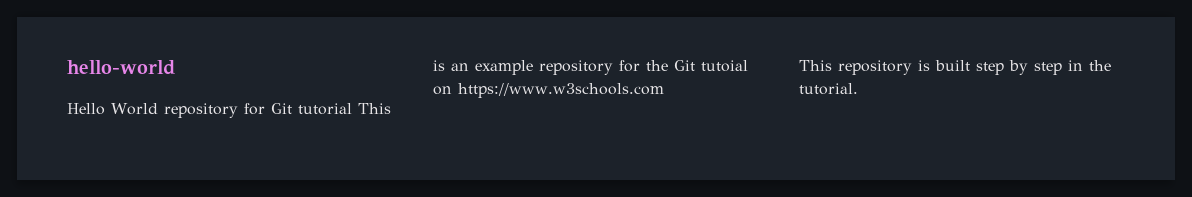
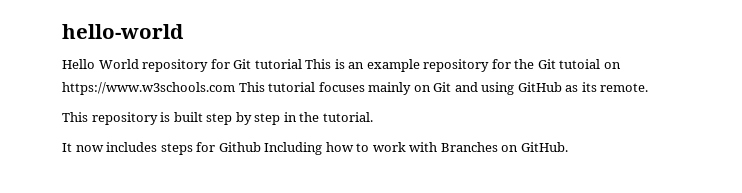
- Hello World repository for Git tutorial This is an example repository for the Git tutoial on https://www.w3schools.com
+ Hello World repository for Git tutorial This is an example repository for the Git tutoial on https://www.w3schools.com This tutorial focuses mainly on Git and using GitHub as its remote.
+ It now includes steps for Github Including how to work with Branches on GitHub.

